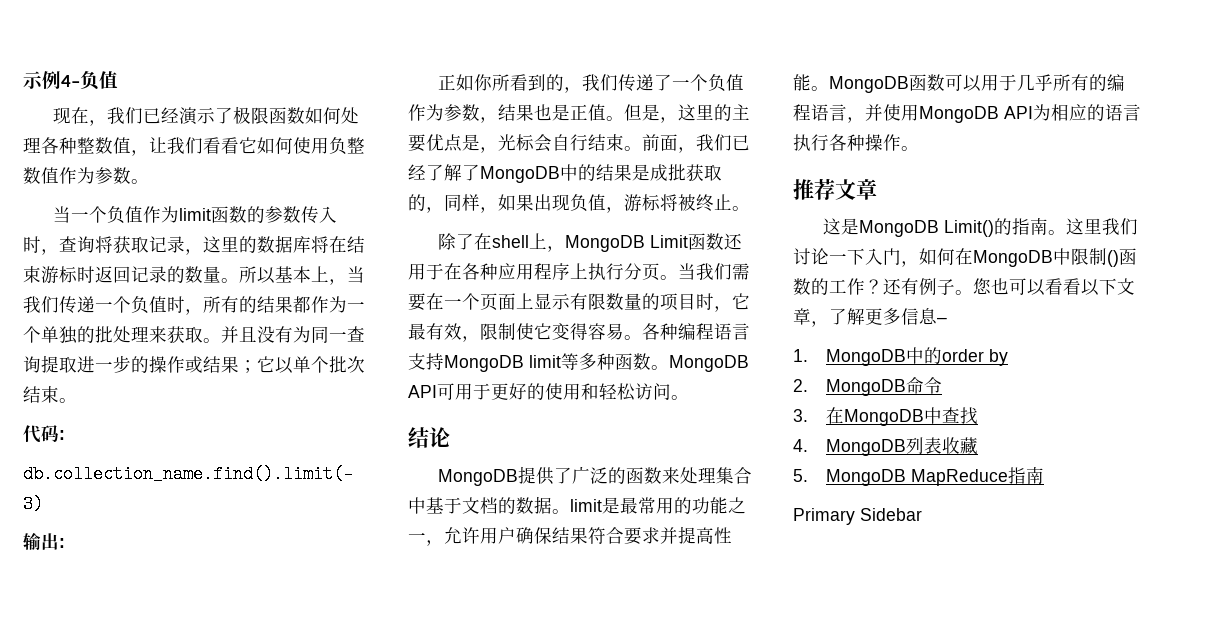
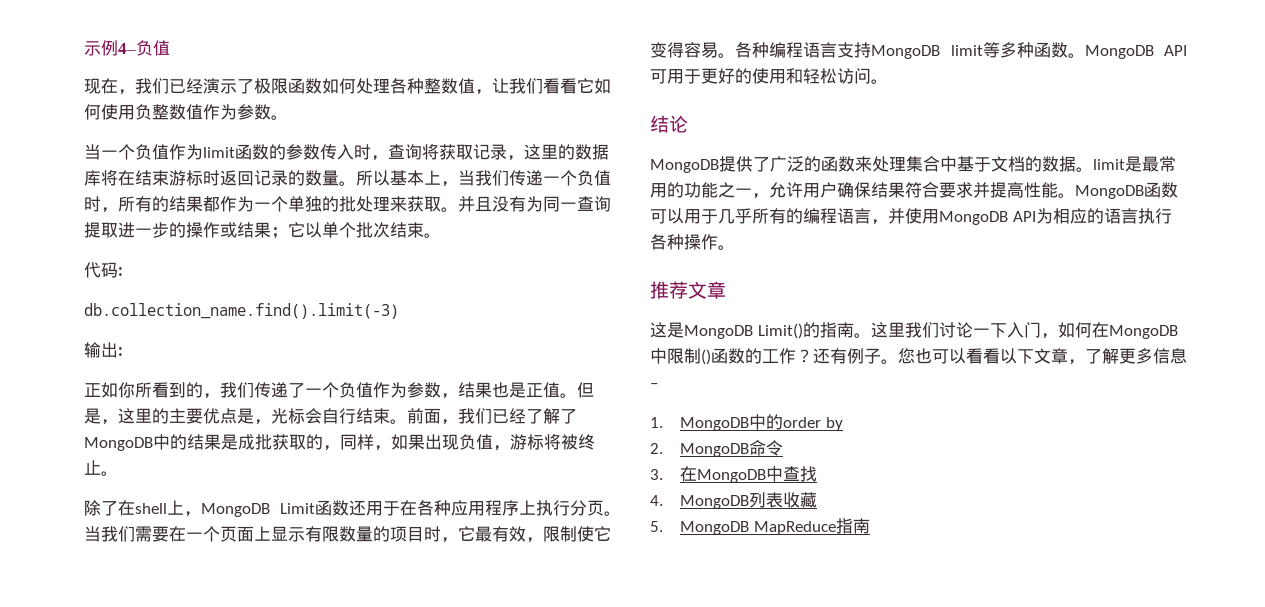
- Primary Sidebar

